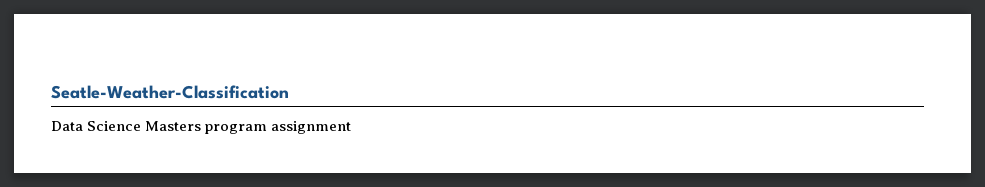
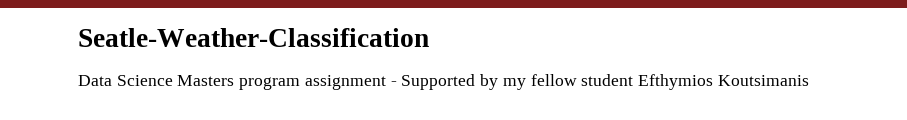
- Data Science Masters program assignment
+ Data Science Masters program assignment - Supported by my fellow student Efthymios Koutsimanis

